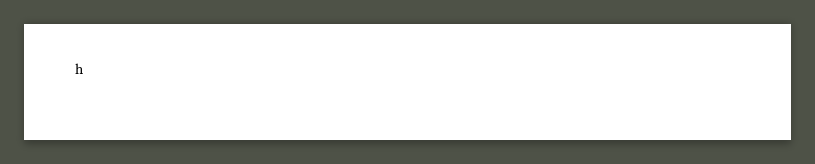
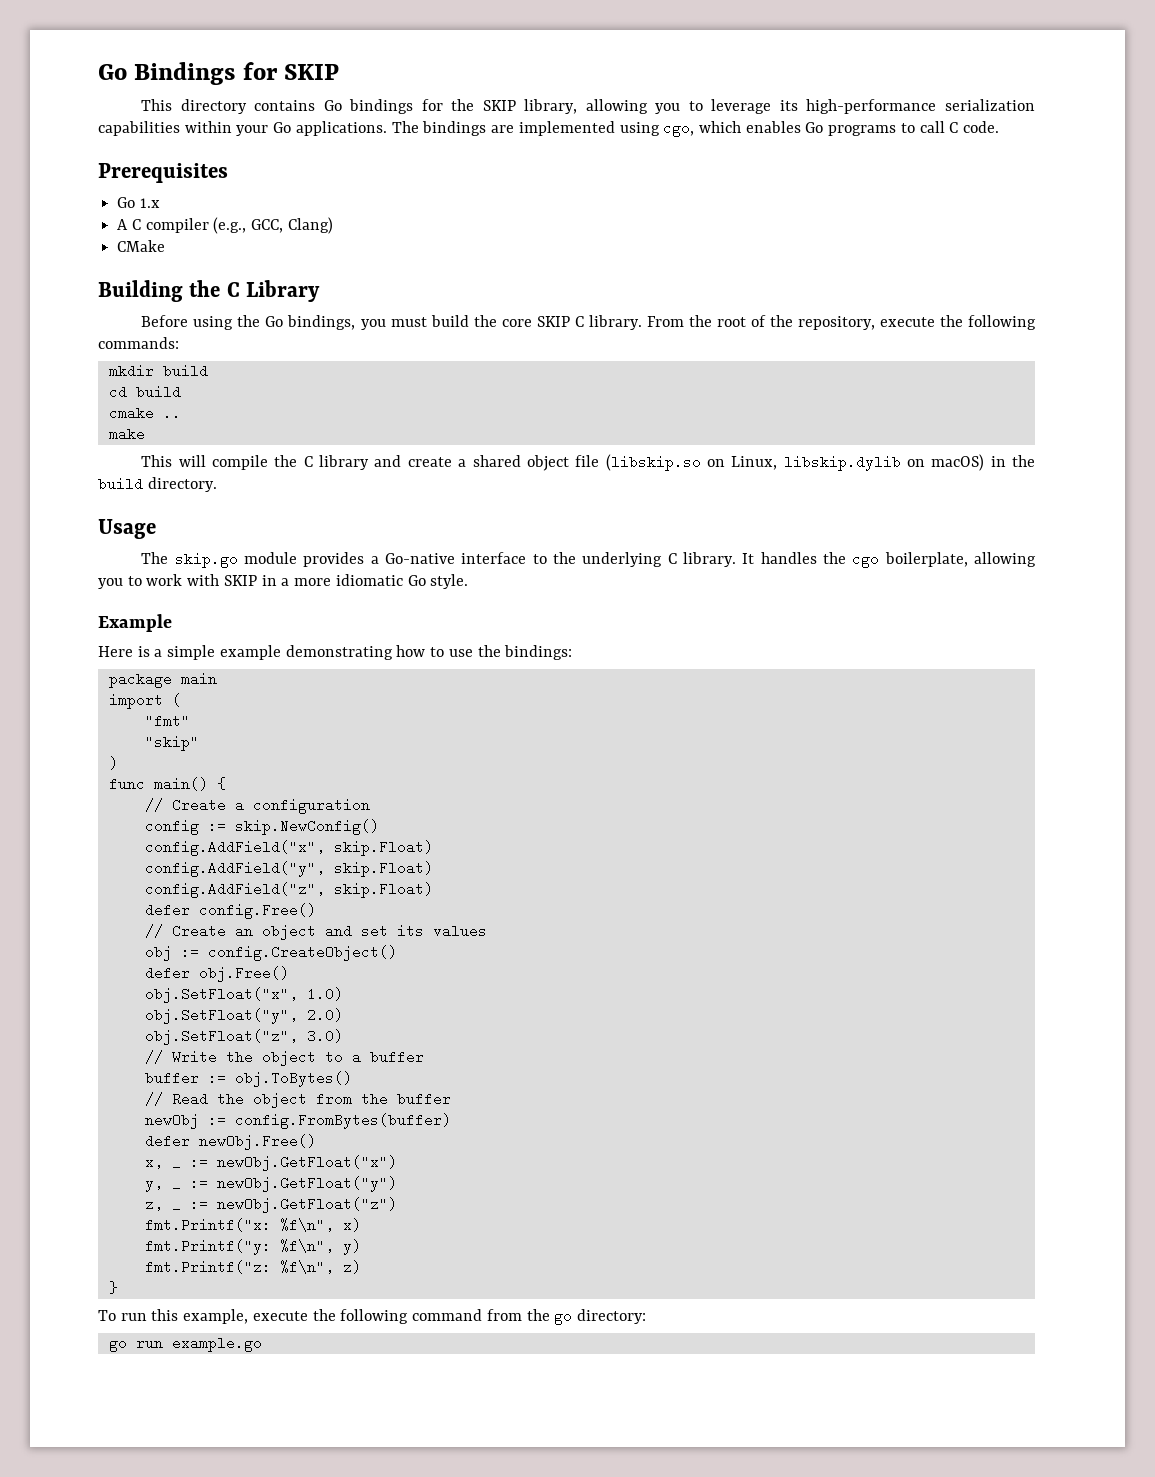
- h
+ Go Bindings for SKIP
+ This directory contains Go bindings for the SKIP library, allowing you to leverage its high-performance serialization capabilities within your Go applications. The bindings are implemented using cgo, which enables Go programs to call C code.
+ Prerequisites
+ Go 1.x
+ A C compiler (e.g., GCC, Clang)
+ CMake
+ Building the C Library
+ Before using the Go bindings, you must build the core SKIP C library. From the root of the repository, execute the following commands:
+ mkdir build
+ cd build
+ cmake ..
+ make
+ This will compile the C library and create a shared object file (libskip.so on Linux, libskip.dylib on macOS) in the build directory.
+ Usage
+ The skip.go module provides a Go-native interface to the underlying C library. It handles the cgo boilerplate, allowing you to work with SKIP in a more idiomatic Go style.
+ Example
+ Here is a simple example demonstrating how to use the bindings:
+ package main
+ import (
+ "fmt"
+ "skip"
+ )
+ func main() {
+ // Create a configuration
+ config := skip.NewConfig()
+ config.AddField("x", skip.Float)
+ config.AddField("y", skip.Float)
+ config.AddField("z", skip.Float)
+ defer config.Free()
+ // Create an object and set its values
+ obj := config.CreateObject()
+ defer obj.Free()
+ obj.SetFloat("x", 1.0)
+ obj.SetFloat("y", 2.0)
+ obj.SetFloat("z", 3.0)
+ // Write the object to a buffer
+ buffer := obj.ToBytes()
+ // Read the object from the buffer
+ newObj := config.FromBytes(buffer)
+ defer newObj.Free()
+ x, _ := newObj.GetFloat("x")
+ y, _ := newObj.GetFloat("y")
+ z, _ := newObj.GetFloat("z")
+ fmt.Printf("x: %f\n", x)
+ fmt.Printf("y: %f\n", y)
+ fmt.Printf("z: %f\n", z)
+ }
+ To run this example, execute the following command from the go directory:
+ go run example.go

